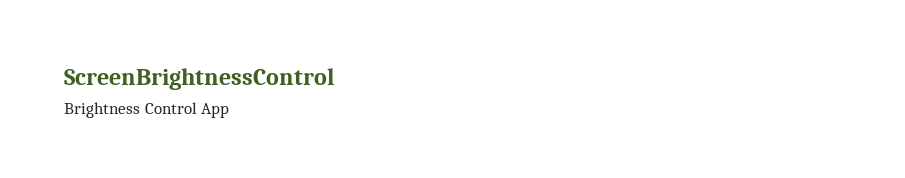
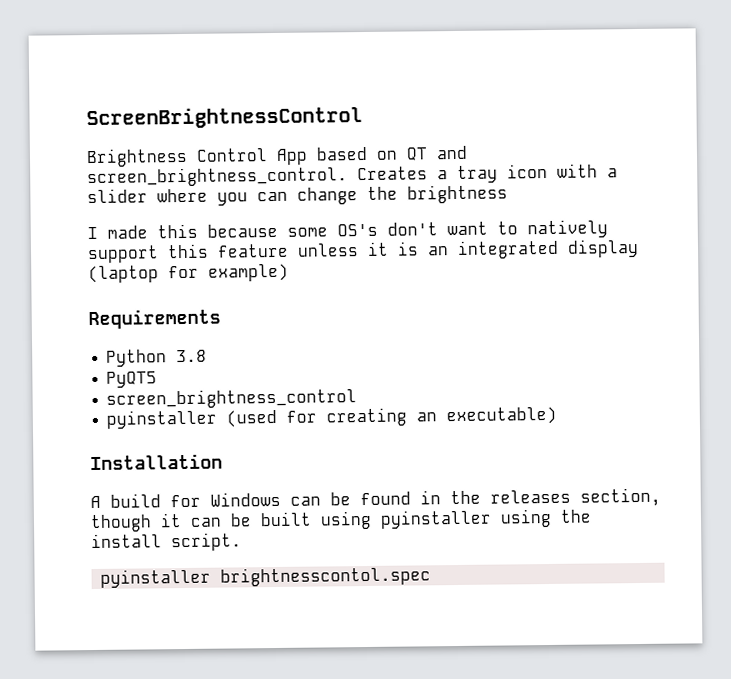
- Brightness Control App
+ Brightness Control App based on QT and screen_brightness_control. Creates a tray icon with a slider where you can change the brightness
+ I made this because some OS's don't want to natively support this feature unless it is an integrated display (laptop for example)
+ Requirements
+ Python 3.8
+ PyQT5
+ screen_brightness_control
+ pyinstaller (used for creating an executable)
+ Installation
+ A build for Windows can be found in the releases section, though it can be built using pyinstaller using the install script.
+ pyinstaller brightnesscontol.spec

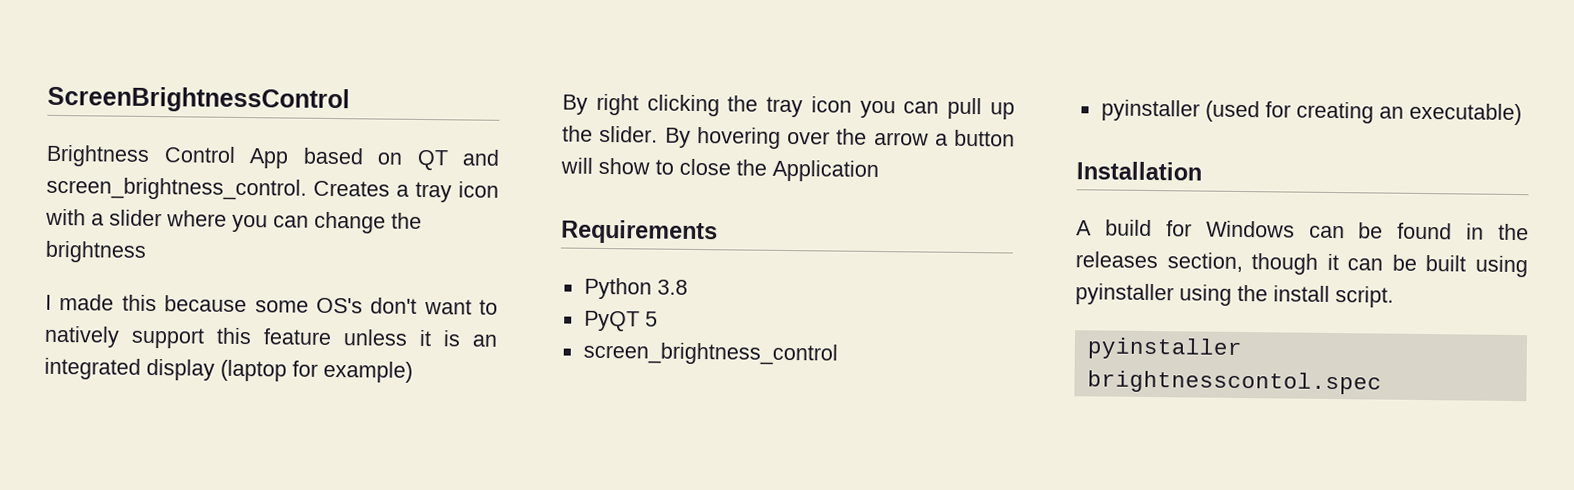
+ By right clicking the tray icon you can pull up the slider. By hovering over the arrow a button will show to close the Application
- PyQT5
+ PyQT 5

